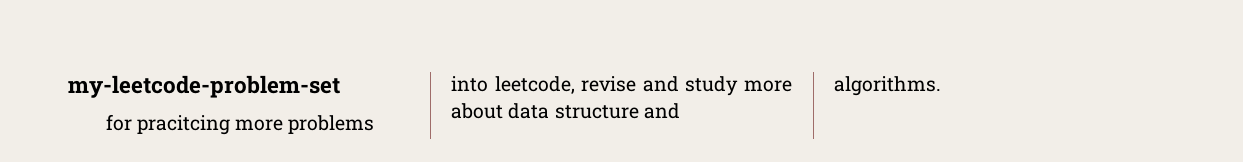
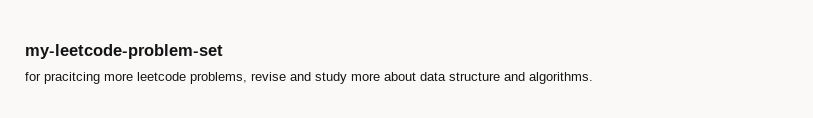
- for pracitcing more problems into leetcode, revise and study more about data structure and algorithms.
+ for pracitcing more leetcode problems, revise and study more about data structure and algorithms.

